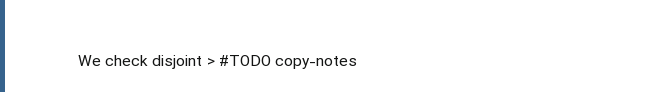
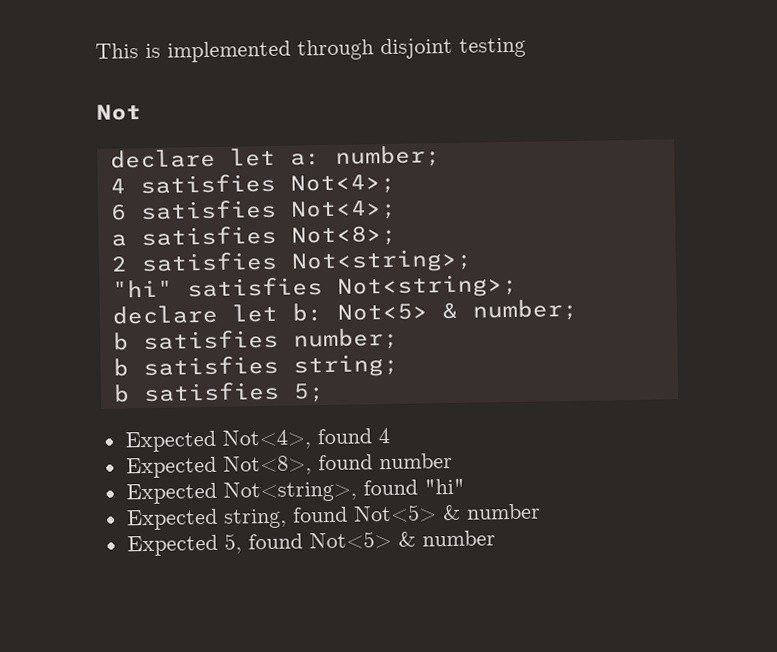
- We check disjoint > #TODO copy-notes
+ This is implemented through disjoint testing
+ Not
+ declare let a: number;
+ 4 satisfies Not<4>;
+ 6 satisfies Not<4>;
+ a satisfies Not<8>;
+ 2 satisfies Not<string>;
+ "hi" satisfies Not<string>;
+ declare let b: Not<5> & number;
+ b satisfies number;
+ b satisfies string;
+ b satisfies 5;
+ Expected Not<4>, found 4
+ Expected Not<8>, found number
+ Expected Not<string>, found "hi"
+ Expected string, found Not<5> & number
+ Expected 5, found Not<5> & number

